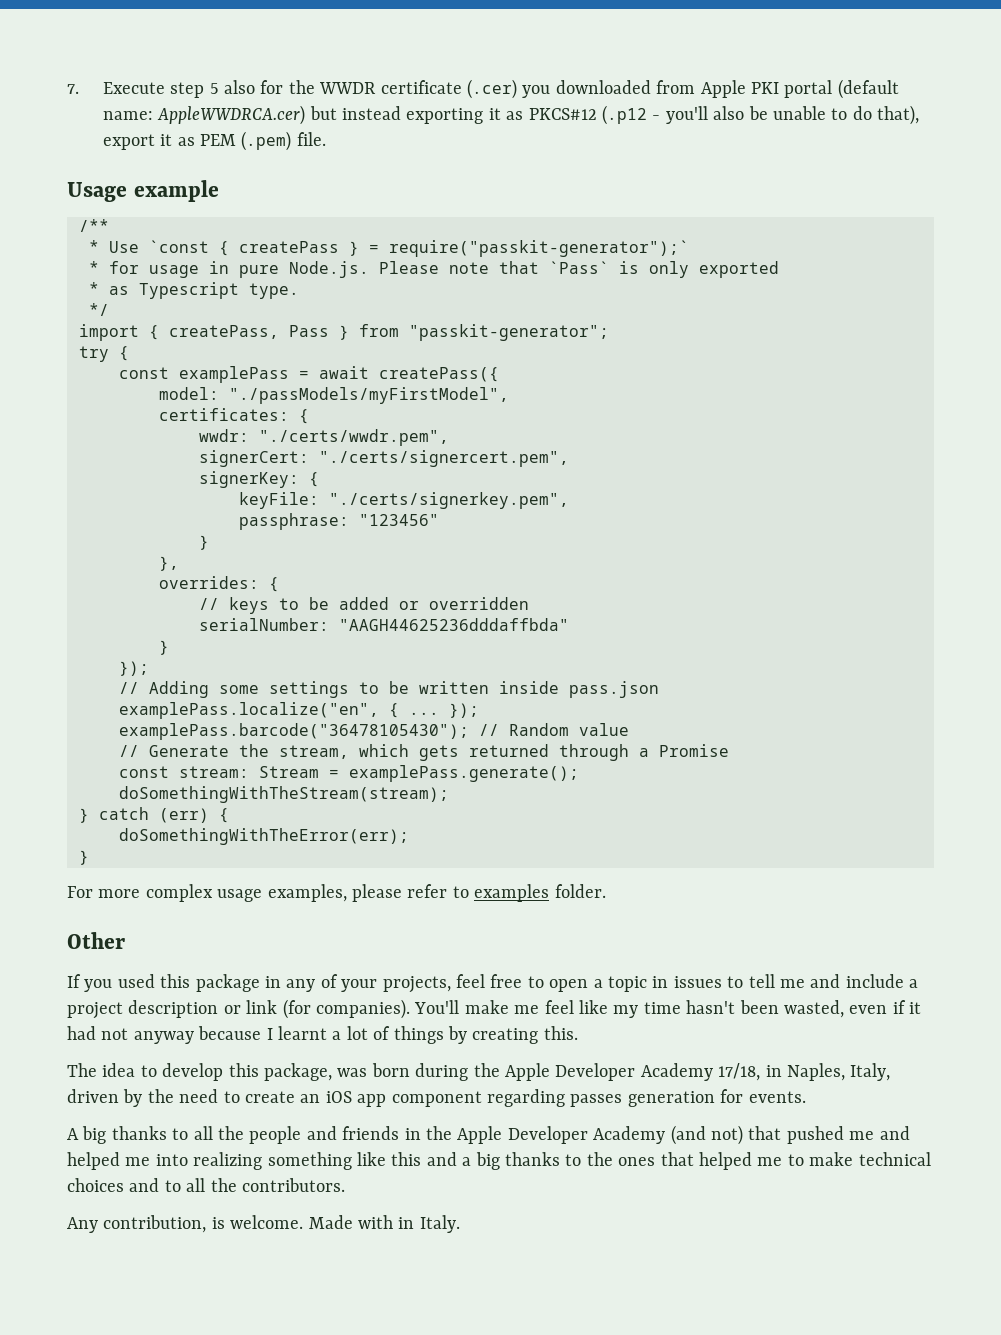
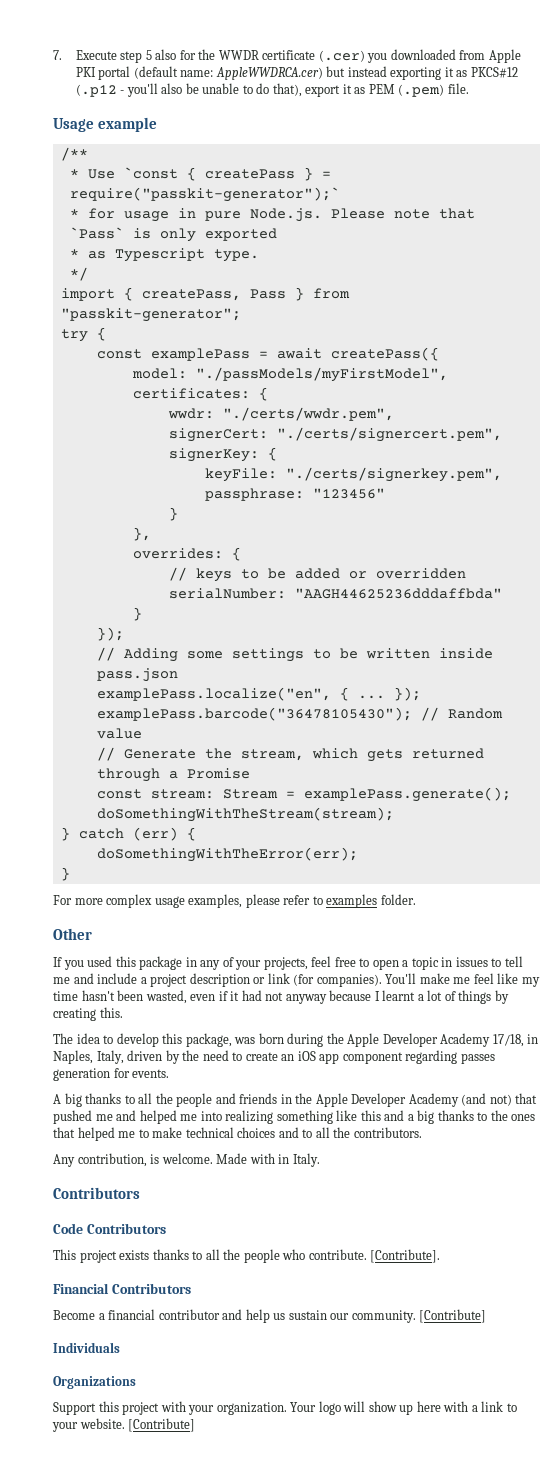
  Made with in Italy.
+ Contributors
+ Code Contributors
+ This project exists thanks to all the people who contribute. [Contribute].
+ Financial Contributors
+ Become a financial contributor and help us sustain our community. [Contribute]
+ Individuals
+ Organizations
+ Support this project with your organization. Your logo will show up here with a link to your website. [Contribute]

